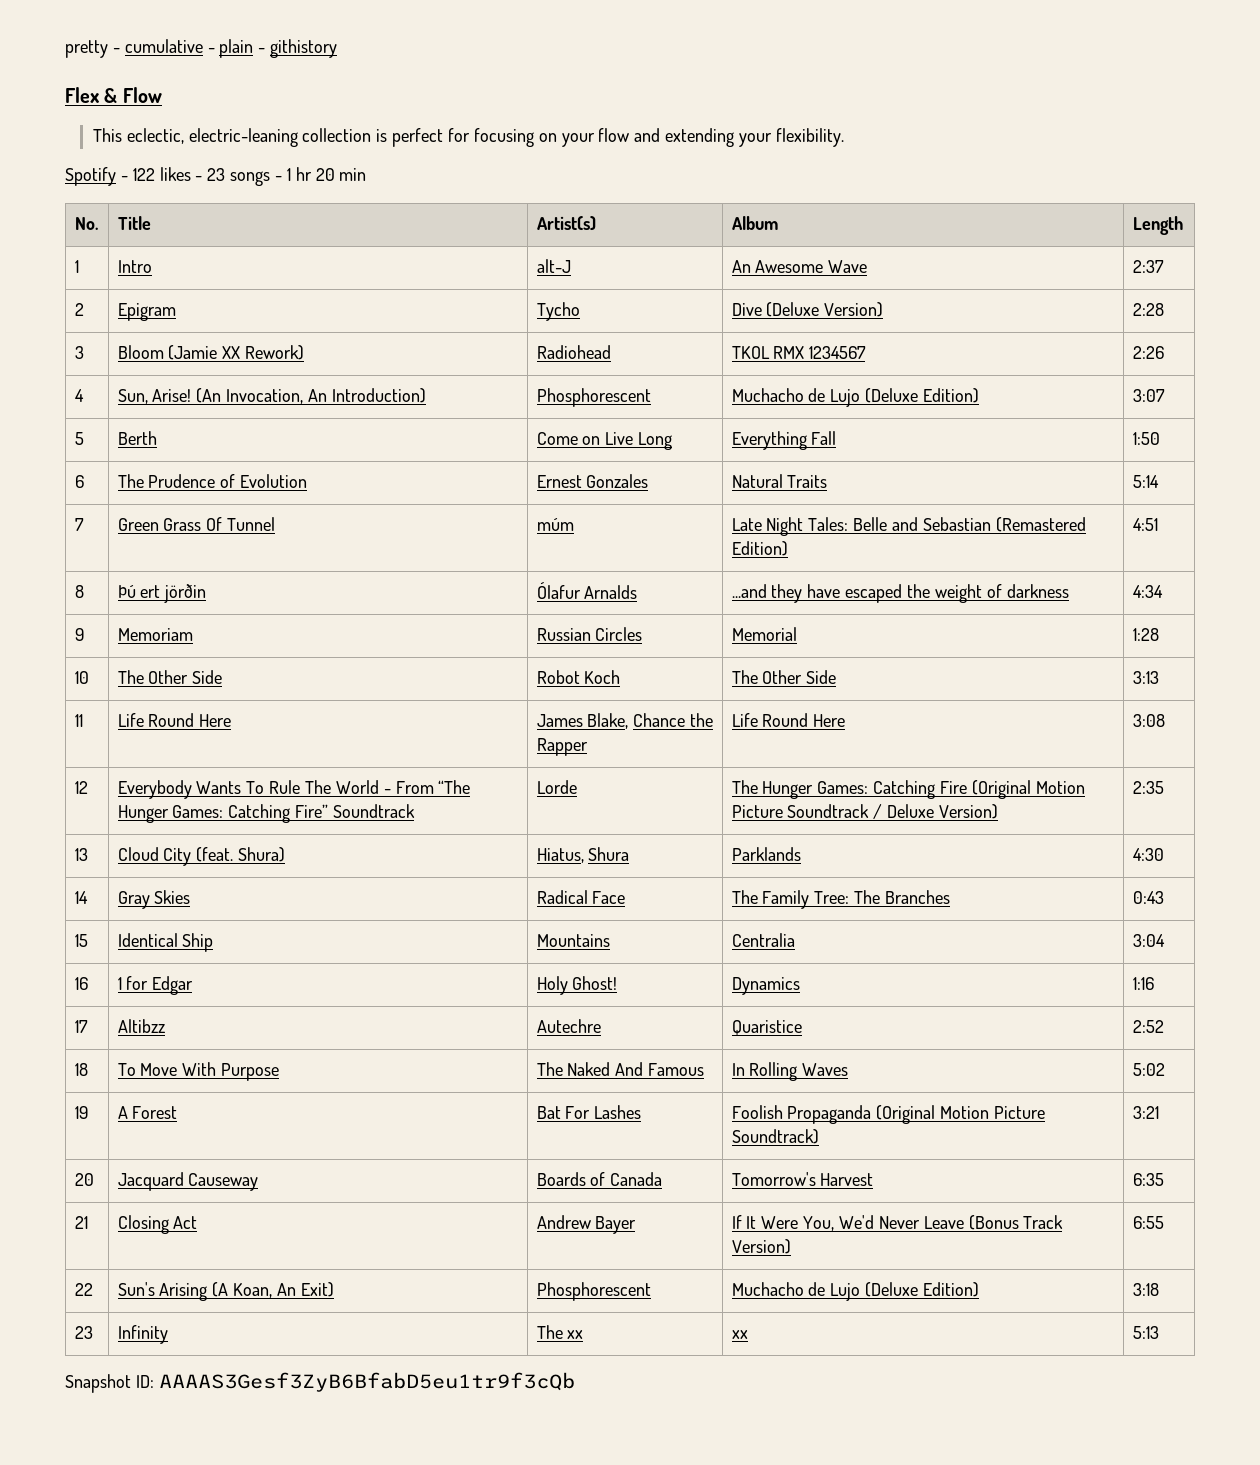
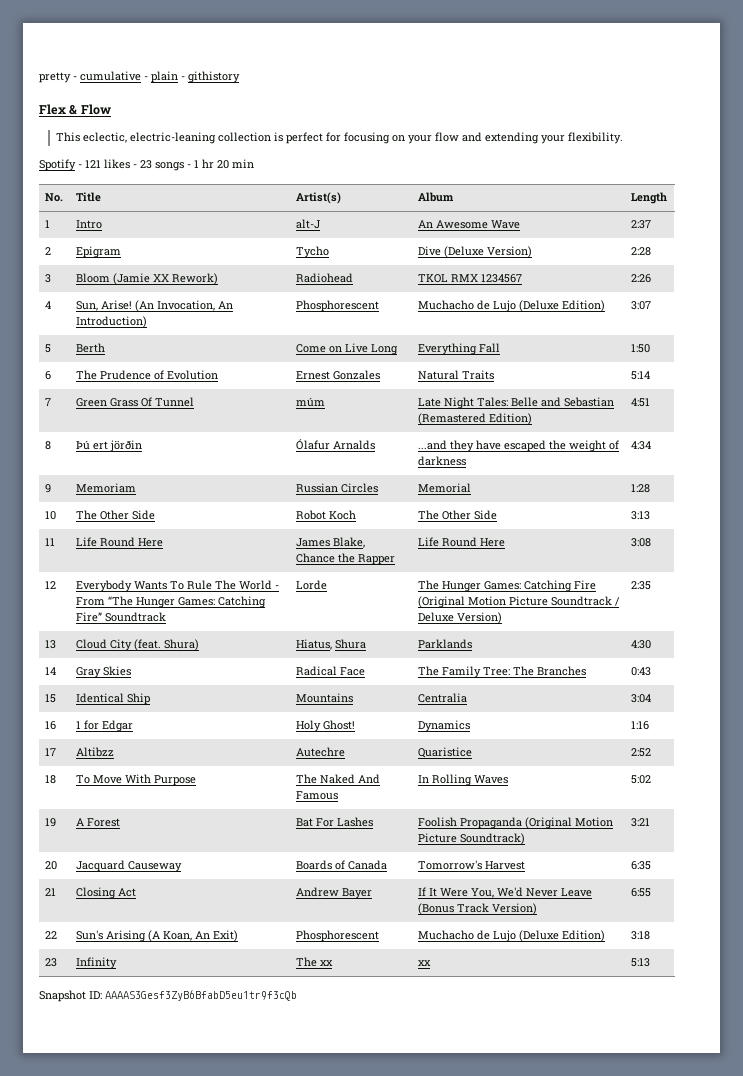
- Spotify - 122 likes - 23 songs - 1 hr 20 min
+ Spotify - 121 likes - 23 songs - 1 hr 20 min

